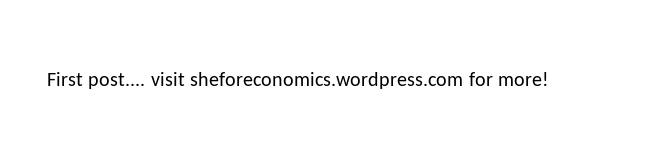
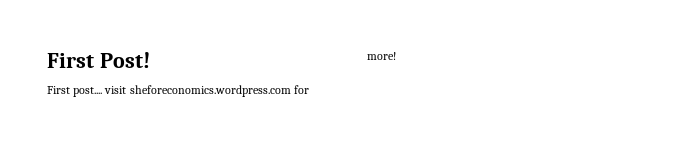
+ First Post!

